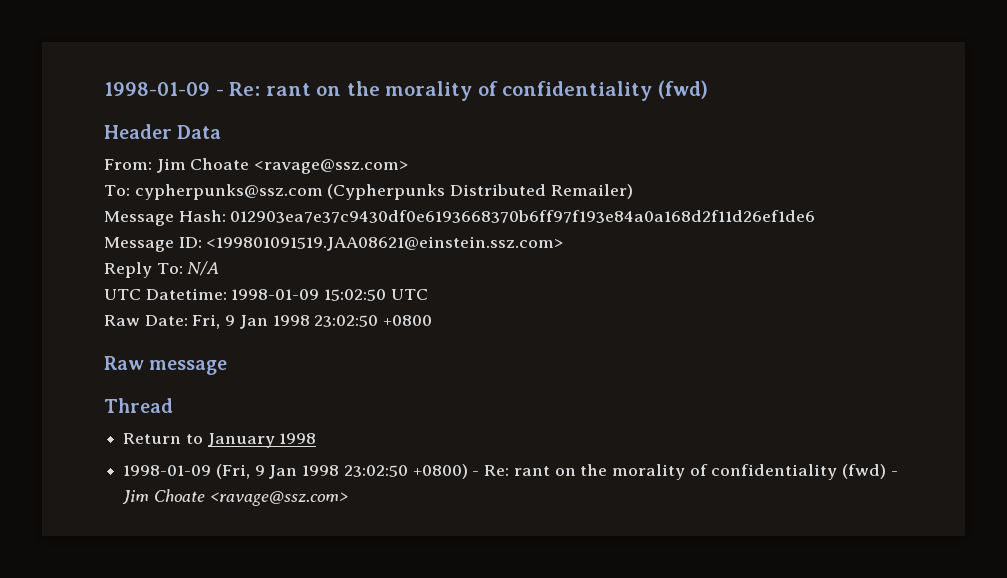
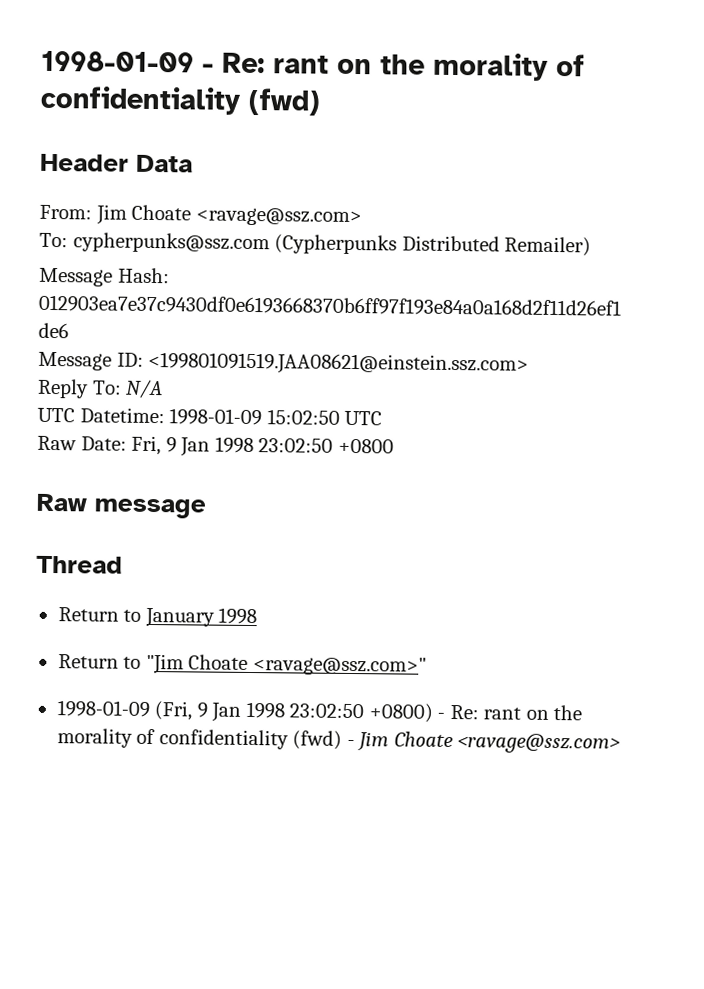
+ Return to "Jim Choate <ravage@ssz.com>"

